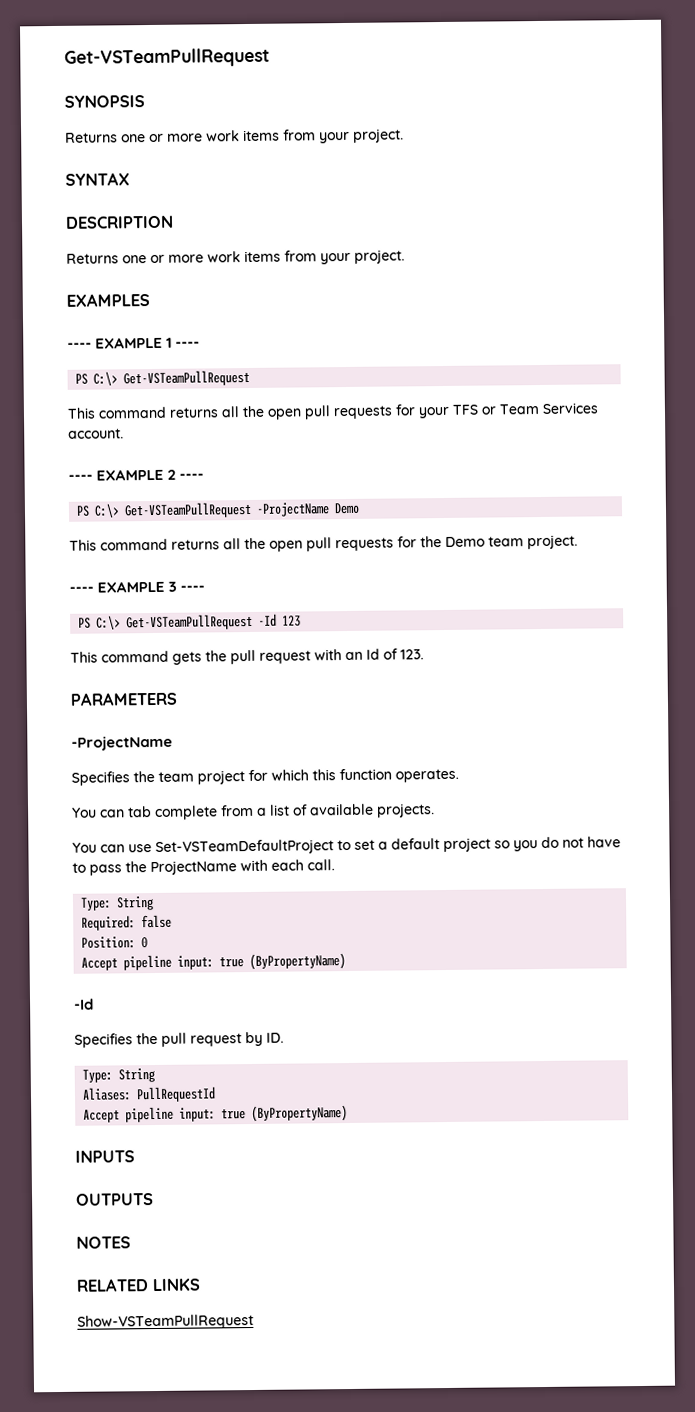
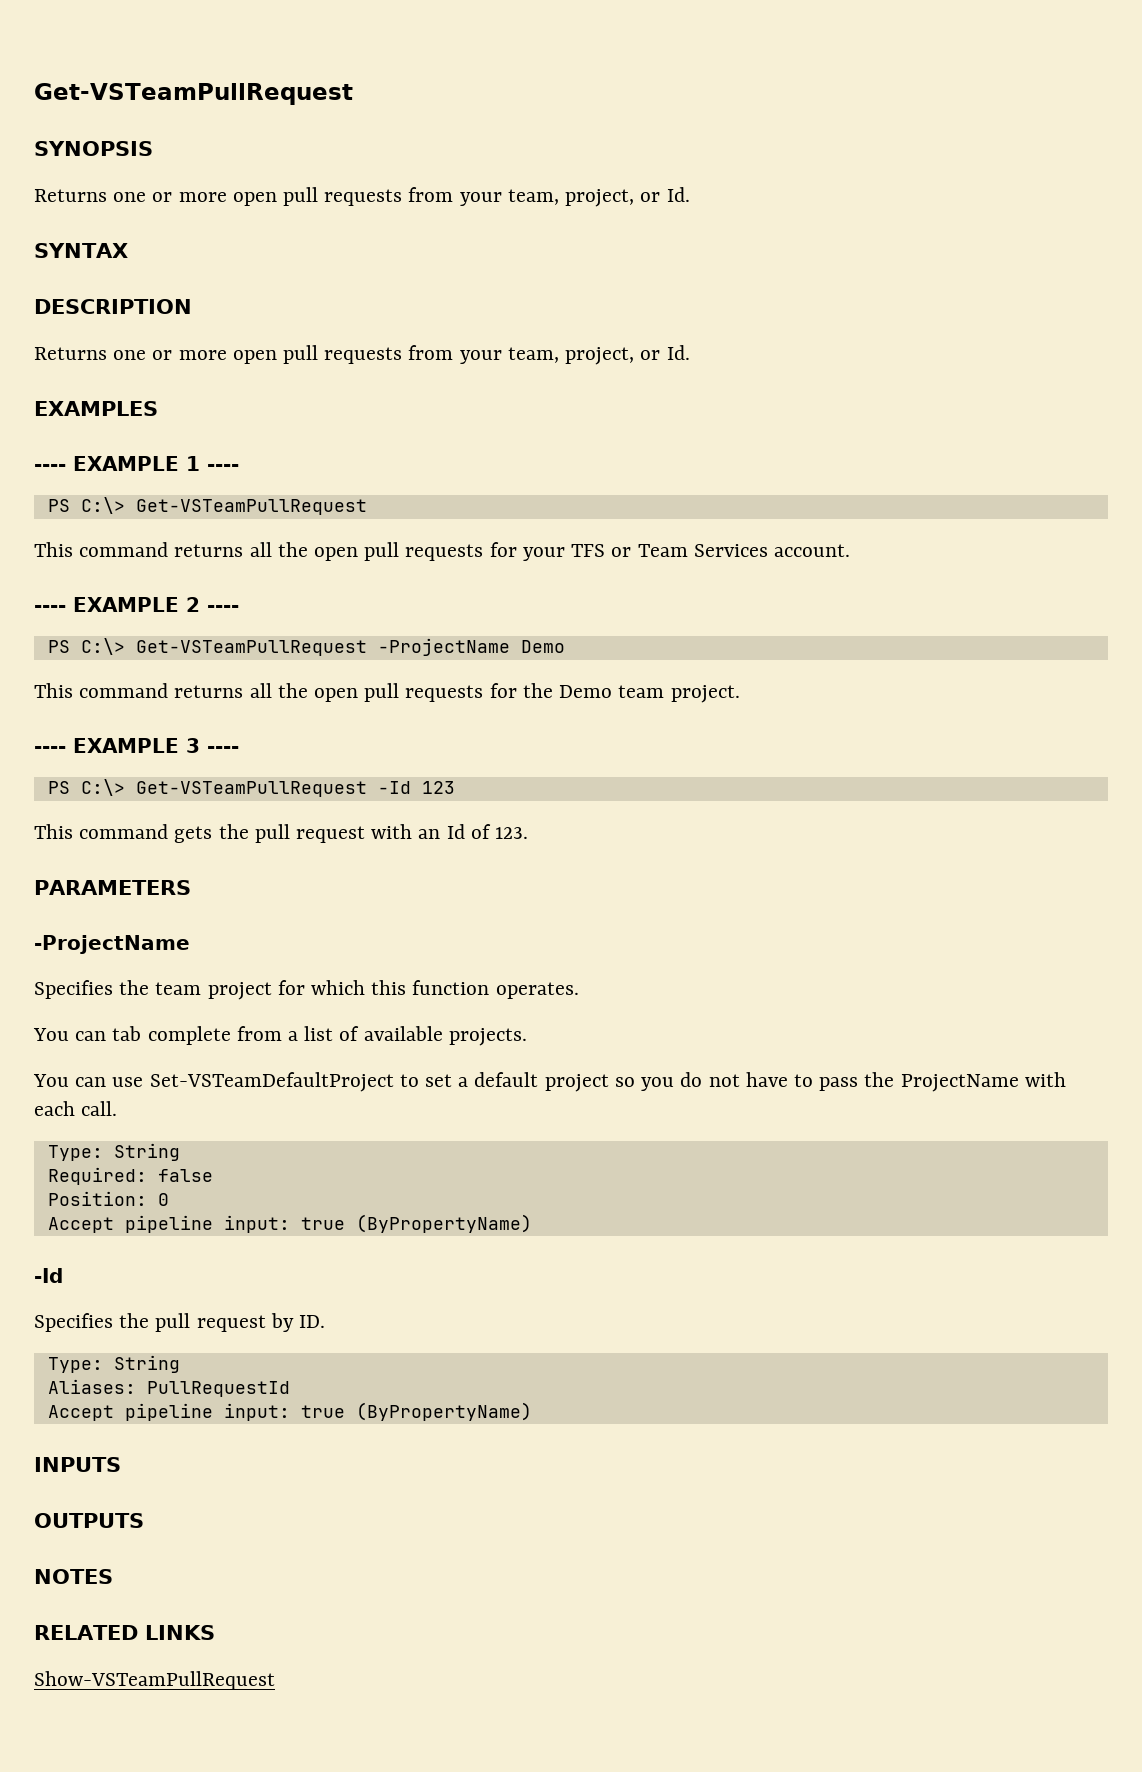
  SYNOPSIS
- Returns one or more work items from your project.
+ Returns one or more open pull requests from your team, project, or Id.
  DESCRIPTION
- Returns one or more work items from your project.
+ Returns one or more open pull requests from your team, project, or Id.

